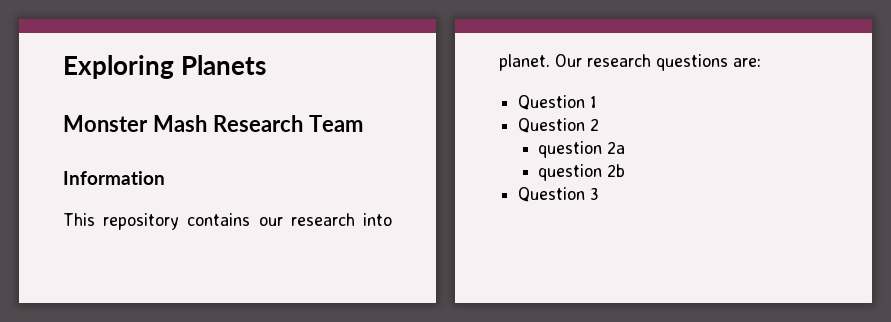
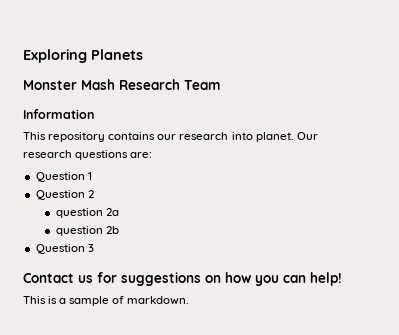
+ Contact us for suggestions on how you can help!
+ This is a sample of markdown.

